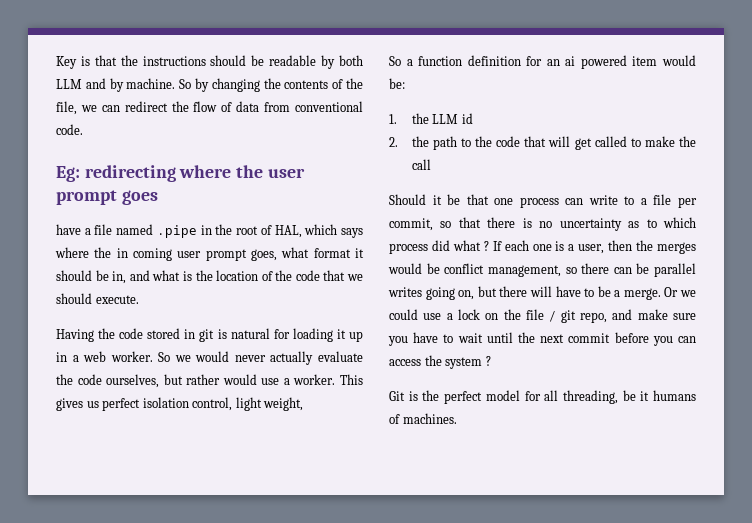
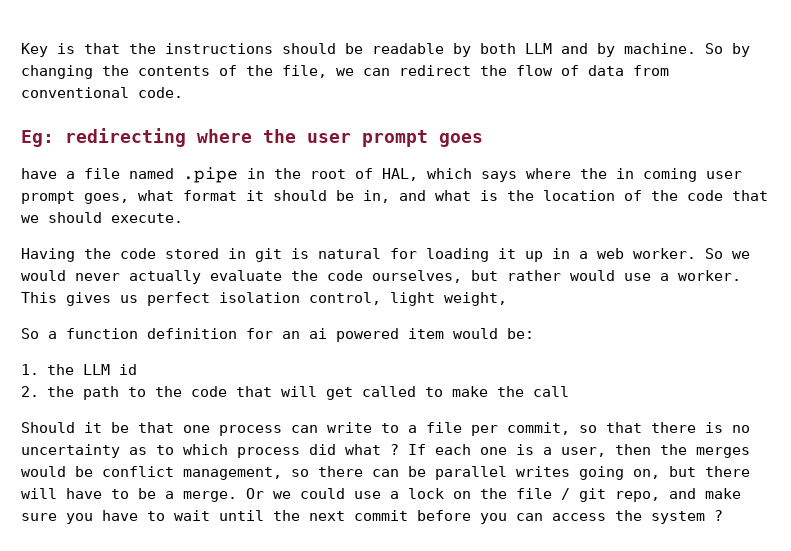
- Git is the perfect model for all threading, be it humans of machines.

